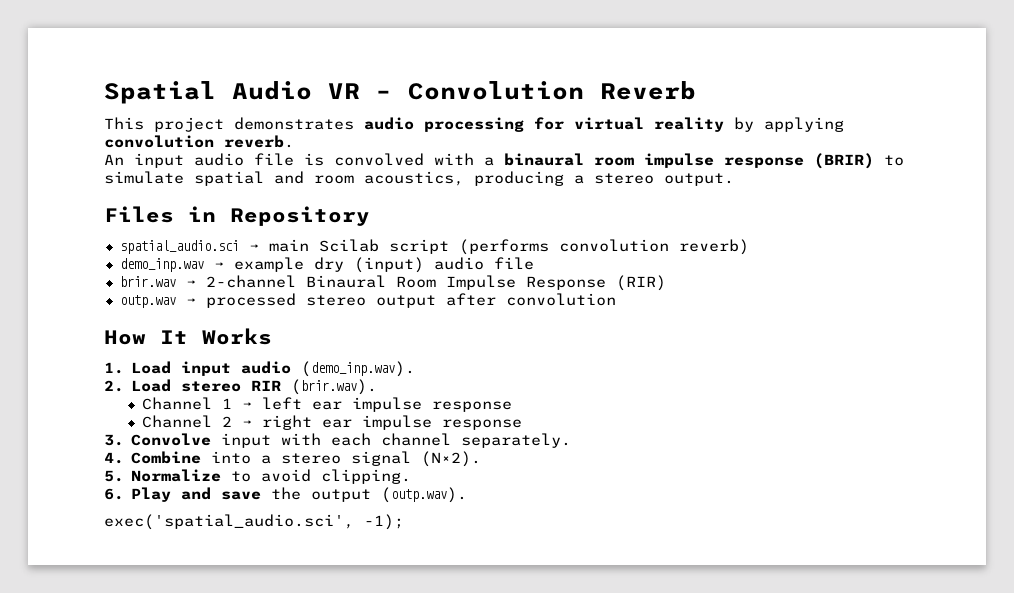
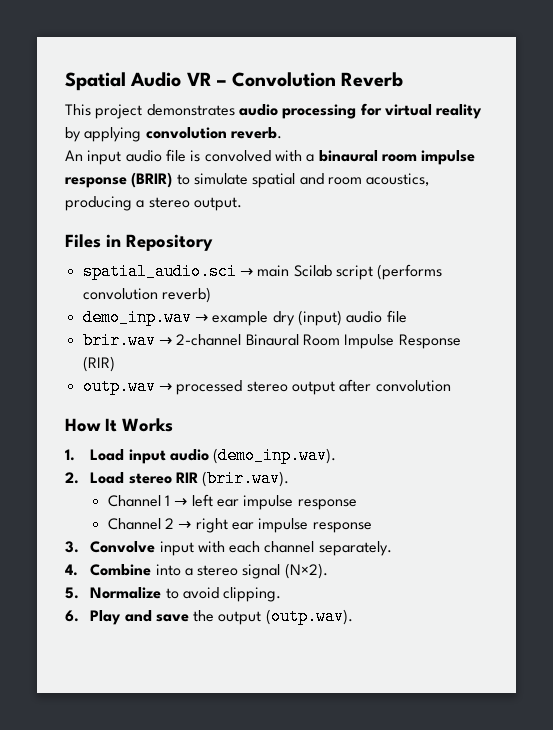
- exec('spatial_audio.sci', -1);

